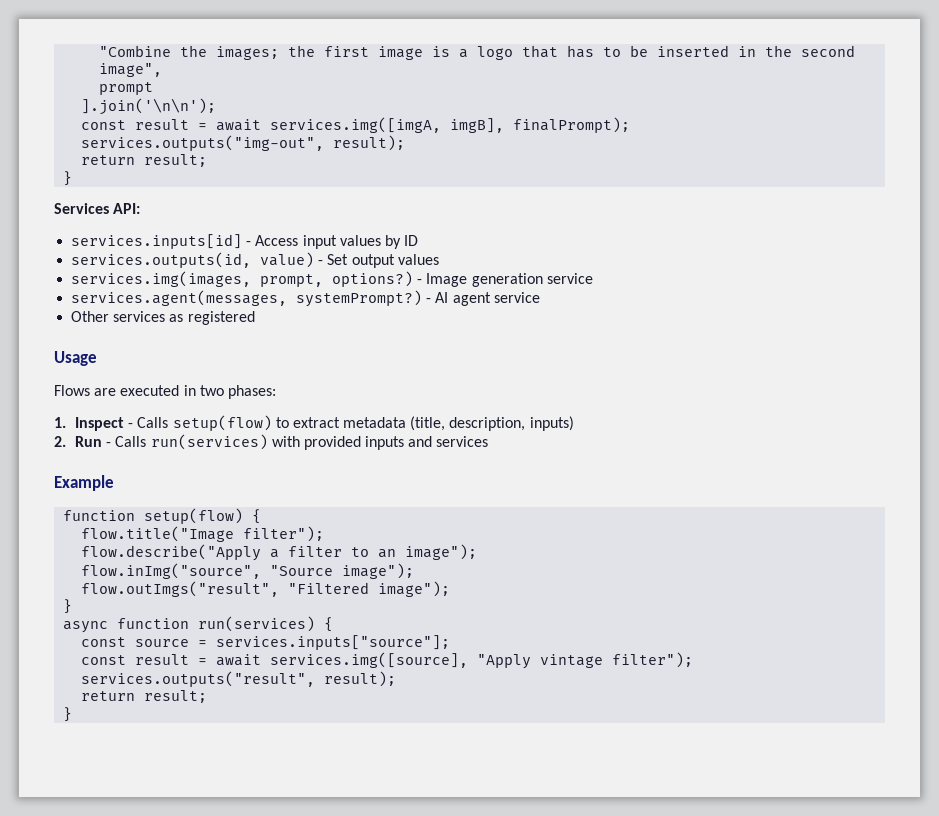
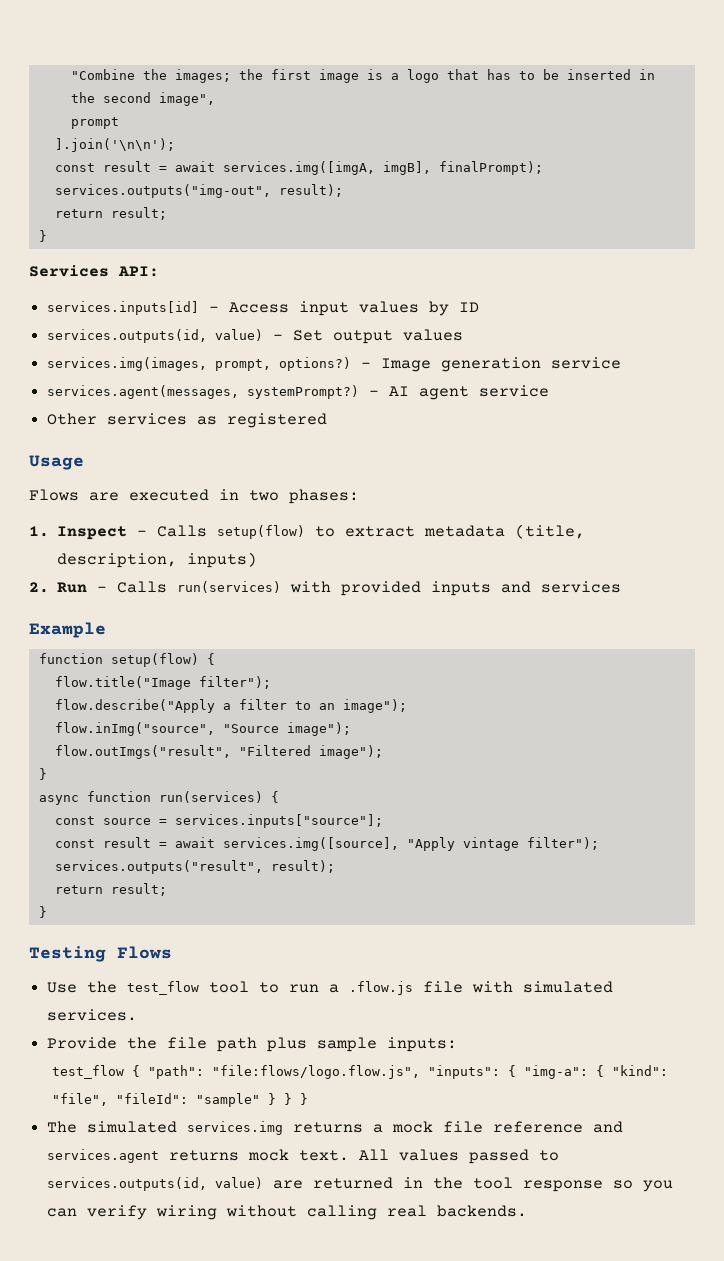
+ Testing Flows
+ Use the test_flow tool to run a .flow.js file with simulated services.
+ Provide the file path plus sample inputs:
+ test_flow { "path": "file:flows/logo.flow.js", "inputs": { "img-a": { "kind": "file", "fileId": "sample" } } }
+ The simulated services.img returns a mock file reference and services.agent returns mock text. All values passed to services.outputs(id, value) are returned in the tool response so you can verify wiring without calling real backends.

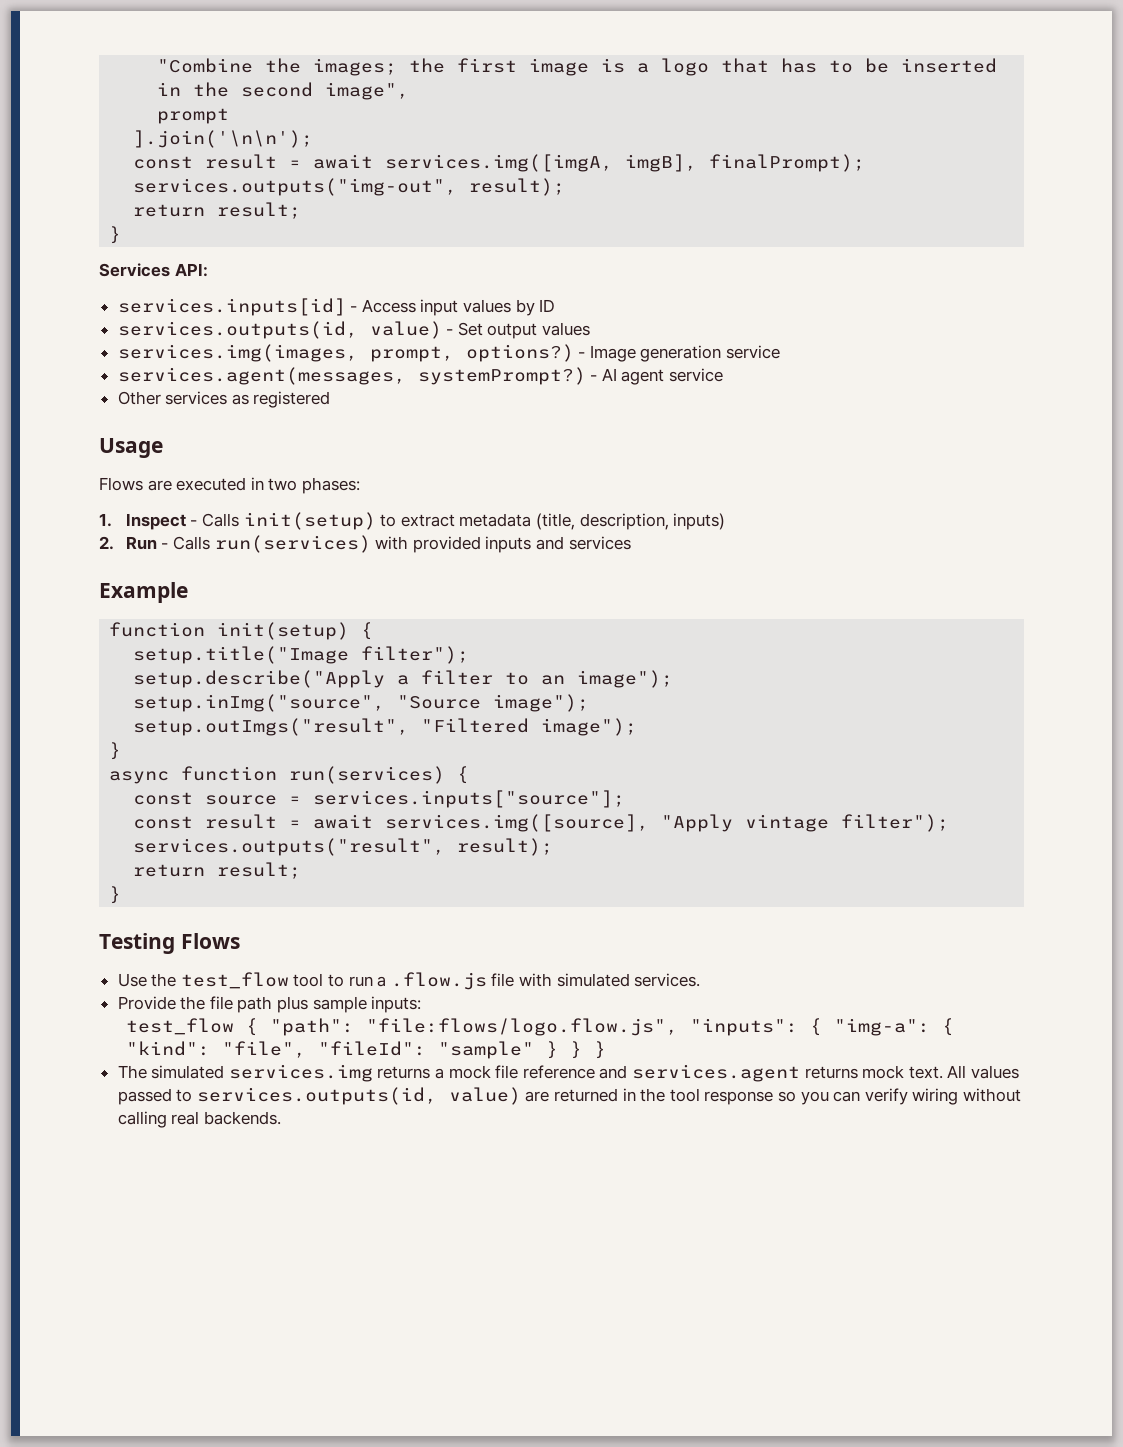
- 1. Inspect - Calls setup(flow) to extract metadata (title, description, inputs)
+ 1. Inspect - Calls init(setup) to extract metadata (title, description, inputs)
- function setup(flow) {
- flow.title("Image filter");
- flow.describe("Apply a filter to an image");
+ function init(setup) {
+ setup.title("Image filter");
+ setup.describe("Apply a filter to an image");
- flow.inImg("source", "Source image");
+ setup.inImg("source", "Source image");
- flow.outImgs("result", "Filtered image");
+ setup.outImgs("result", "Filtered image");

